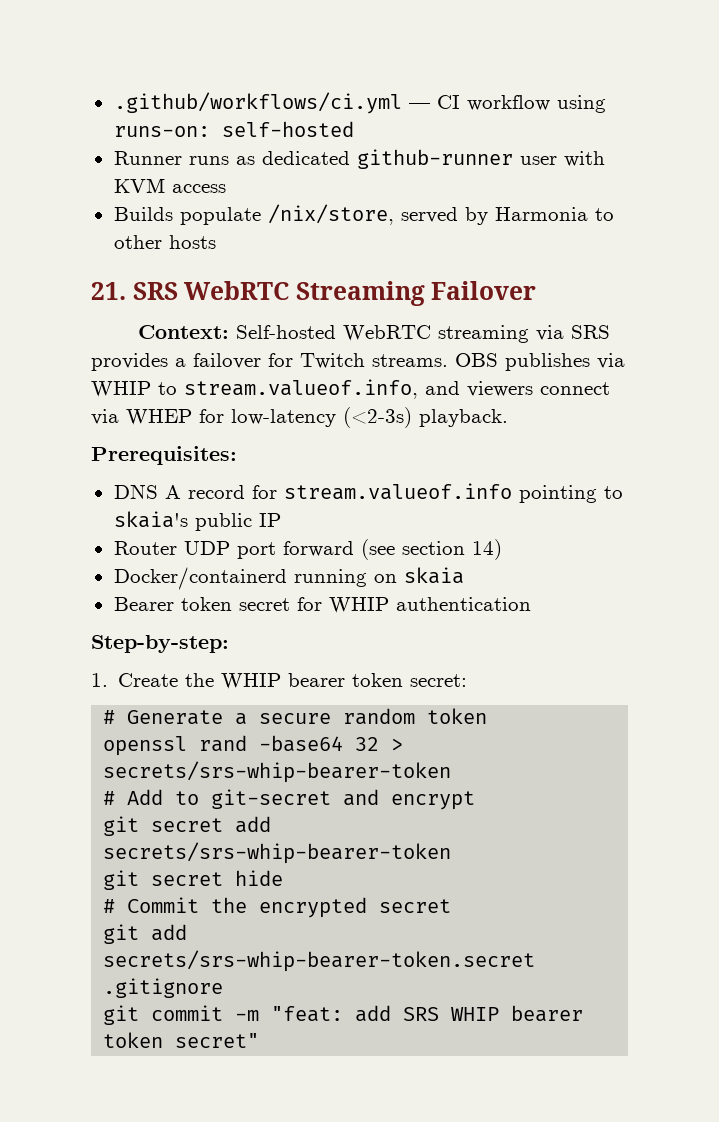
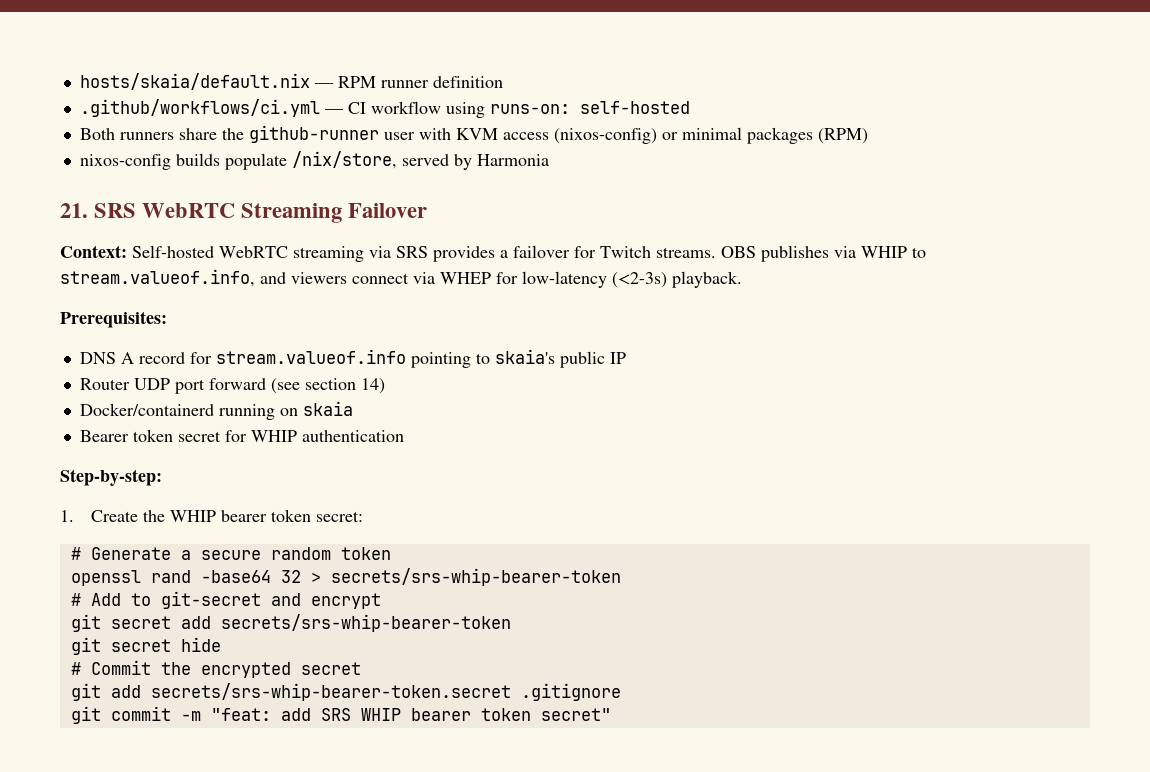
+ hosts/skaia/default.nix — RPM runner definition
- Runner runs as dedicated github-runner user with KVM access
- Builds populate /nix/store, served by Harmonia to other hosts
+ Both runners share the github-runner user with KVM access (nixos-config) or minimal packages (RPM)
+ nixos-config builds populate /nix/store, served by Harmonia

